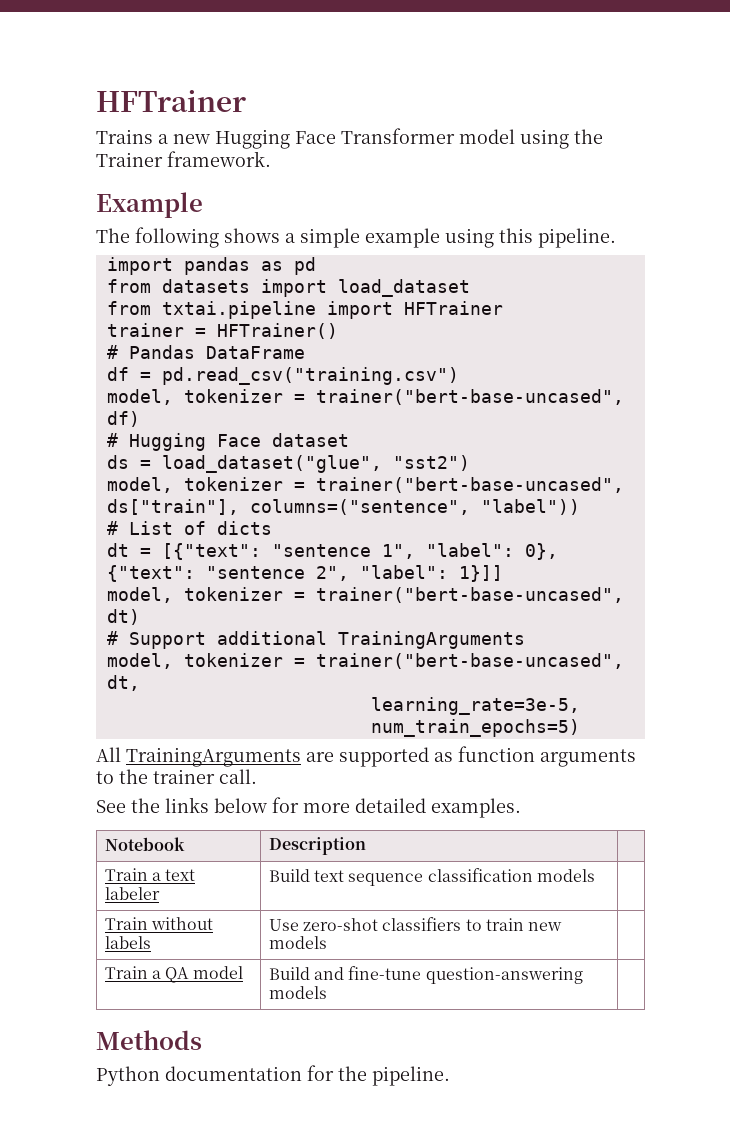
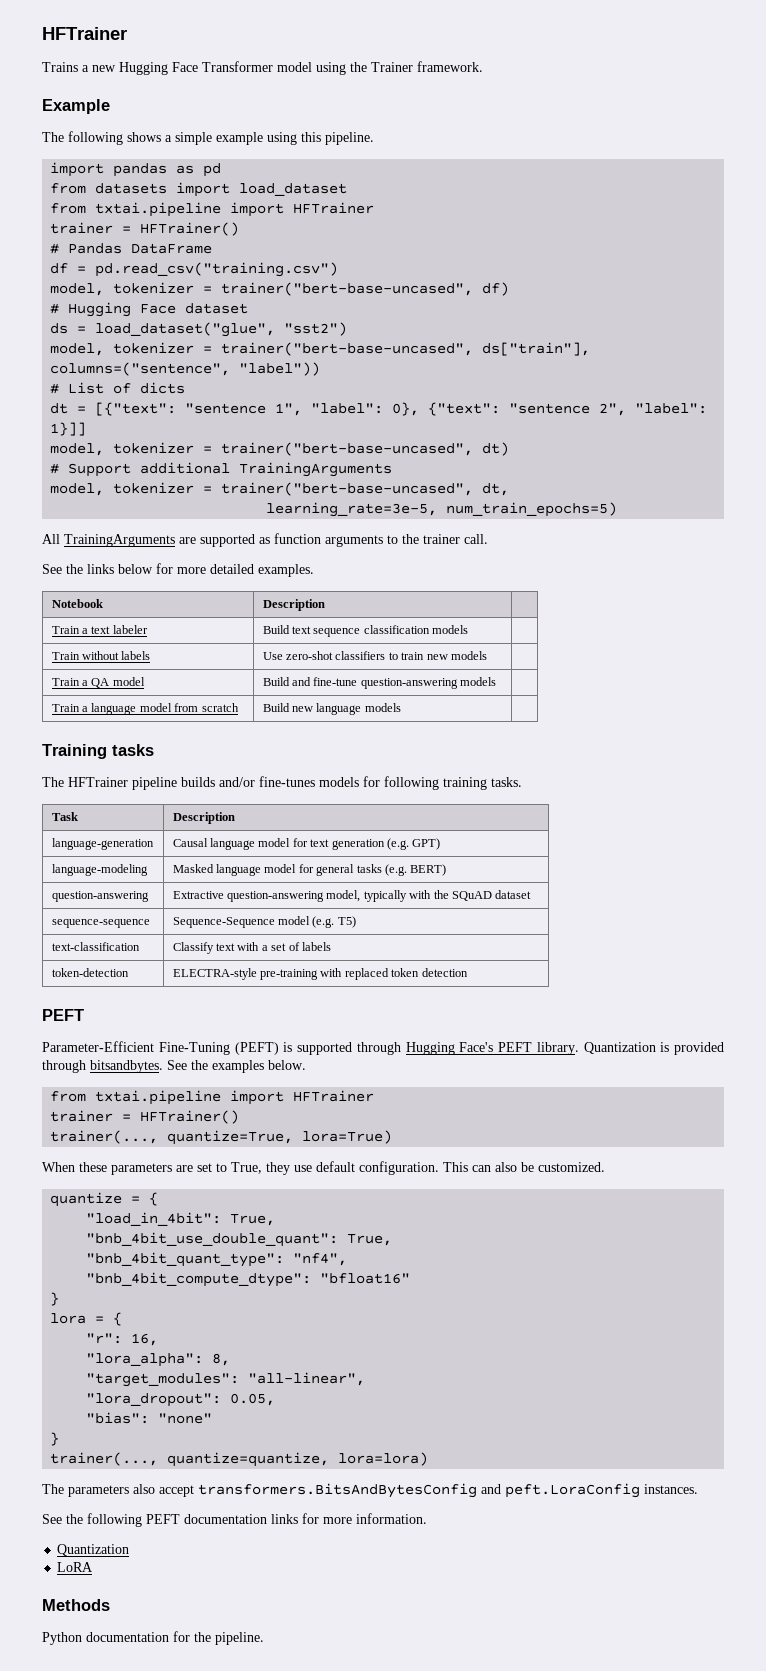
+ Train a language model from scratch | Build new language models |
+ Training tasks
+ The HFTrainer pipeline builds and/or fine-tunes models for following training tasks.
+ Task | Description
+ language-generation | Causal language model for text generation (e.g. GPT)
+ language-modeling | Masked language model for general tasks (e.g. BERT)
+ question-answering | Extractive question-answering model, typically with the SQuAD dataset
+ sequence-sequence | Sequence-Sequence model (e.g. T5)
+ text-classification | Classify text with a set of labels
+ token-detection | ELECTRA-style pre-training with replaced token detection
+ PEFT
+ Parameter-Efficient Fine-Tuning (PEFT) is supported through Hugging Face's PEFT library. Quantization is provided through bitsandbytes. See the examples below.
+ from txtai.pipeline import HFTrainer
+ trainer = HFTrainer()
+ trainer(..., quantize=True, lora=True)
+ When these parameters are set to True, they use default configuration. This can also be customized.
+ quantize = {
+ "load_in_4bit": True,
+ "bnb_4bit_use_double_quant": True,
+ "bnb_4bit_quant_type": "nf4",
+ "bnb_4bit_compute_dtype": "bfloat16"
+ }
+ lora = {
+ "r": 16,
+ "lora_alpha": 8,
+ "target_modules": "all-linear",
+ "lora_dropout": 0.05,
+ "bias": "none"
+ }
+ trainer(..., quantize=quantize, lora=lora)
+ The parameters also accept transformers.BitsAndBytesConfig and peft.LoraConfig instances.
+ See the following PEFT documentation links for more information.
+ Quantization
+ LoRA

